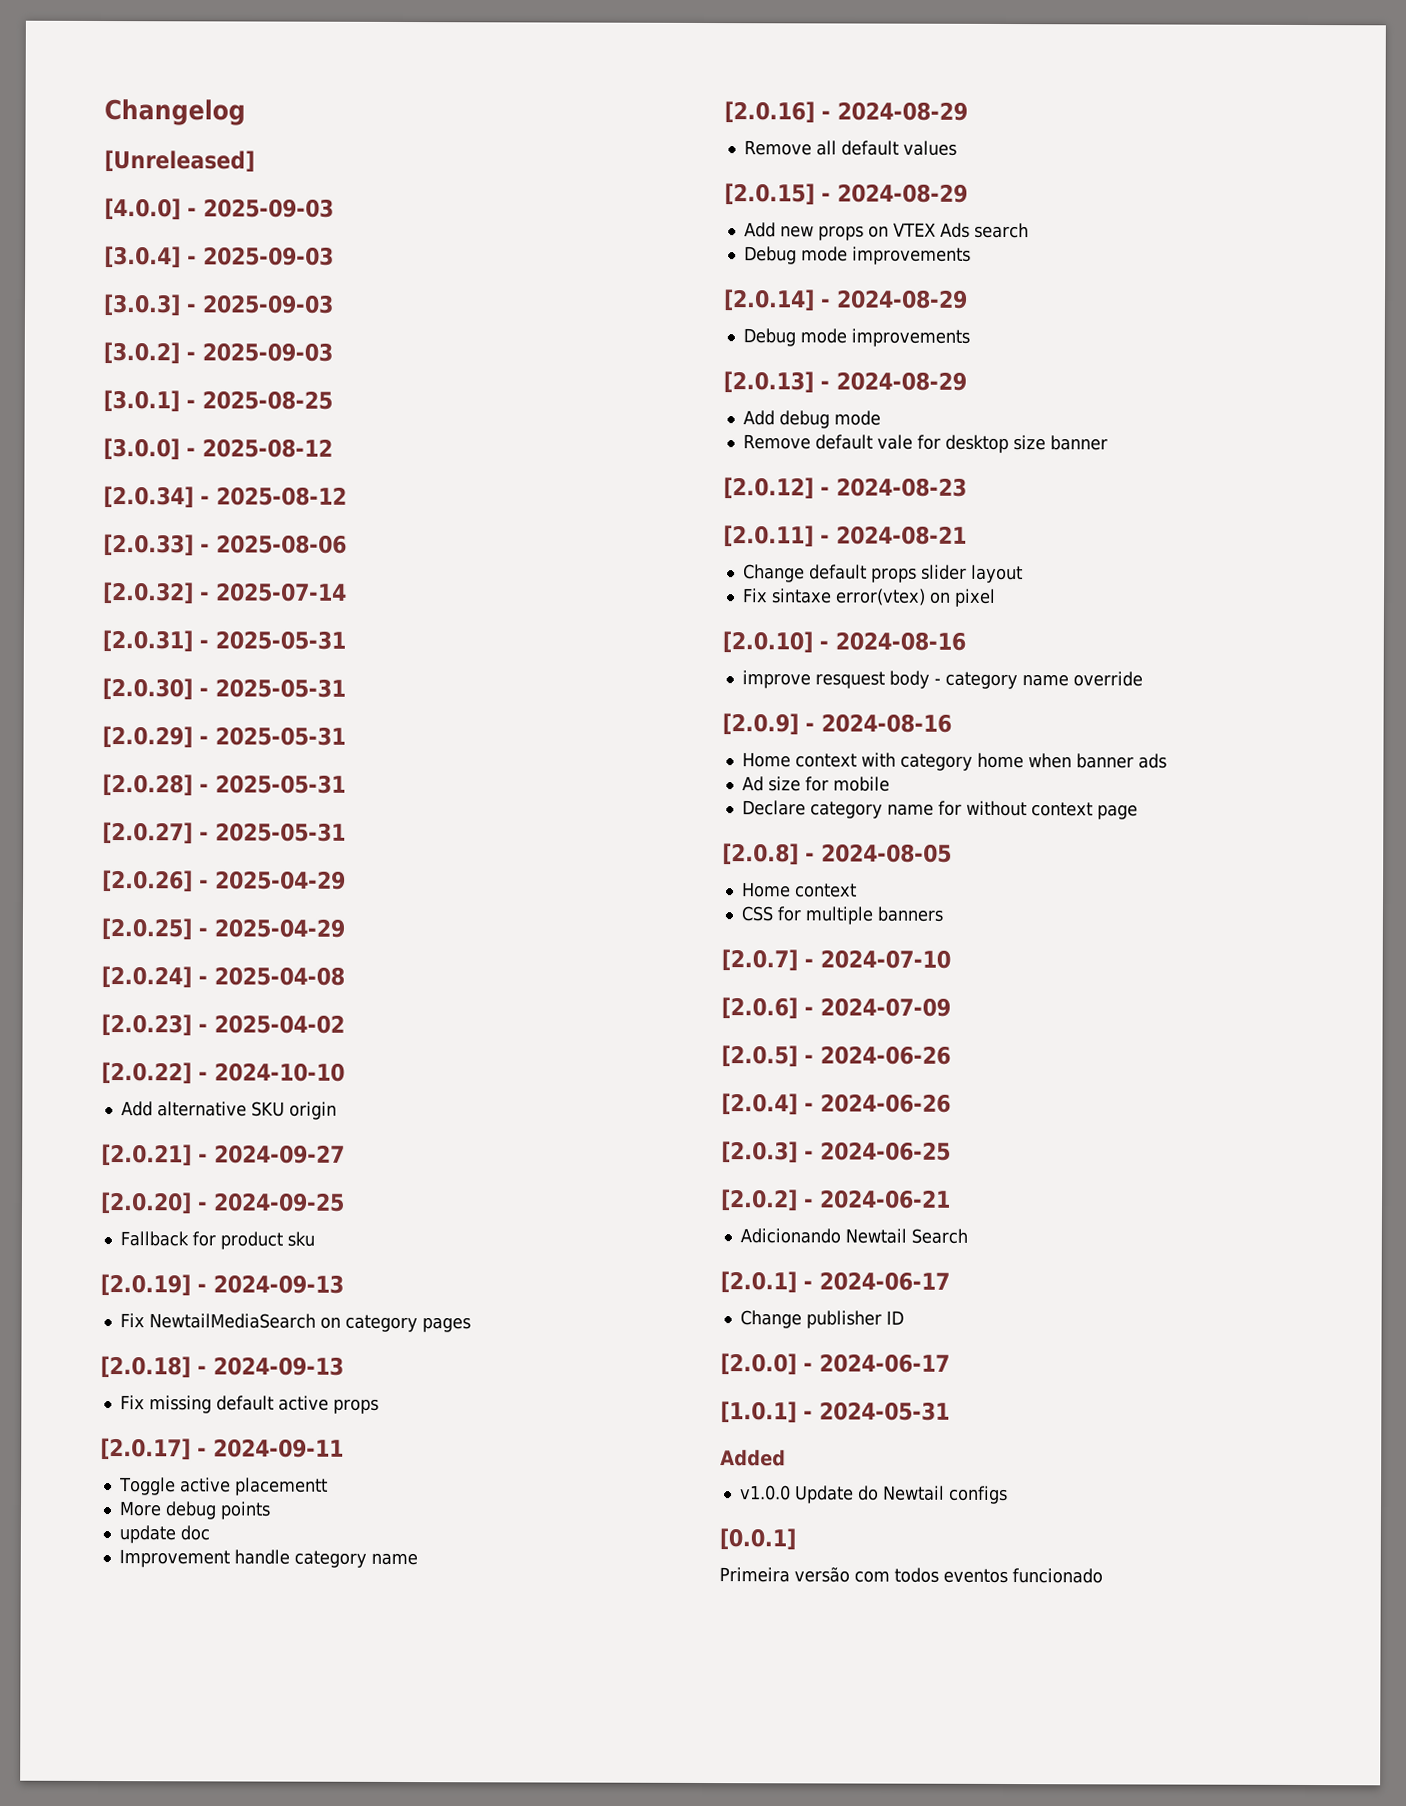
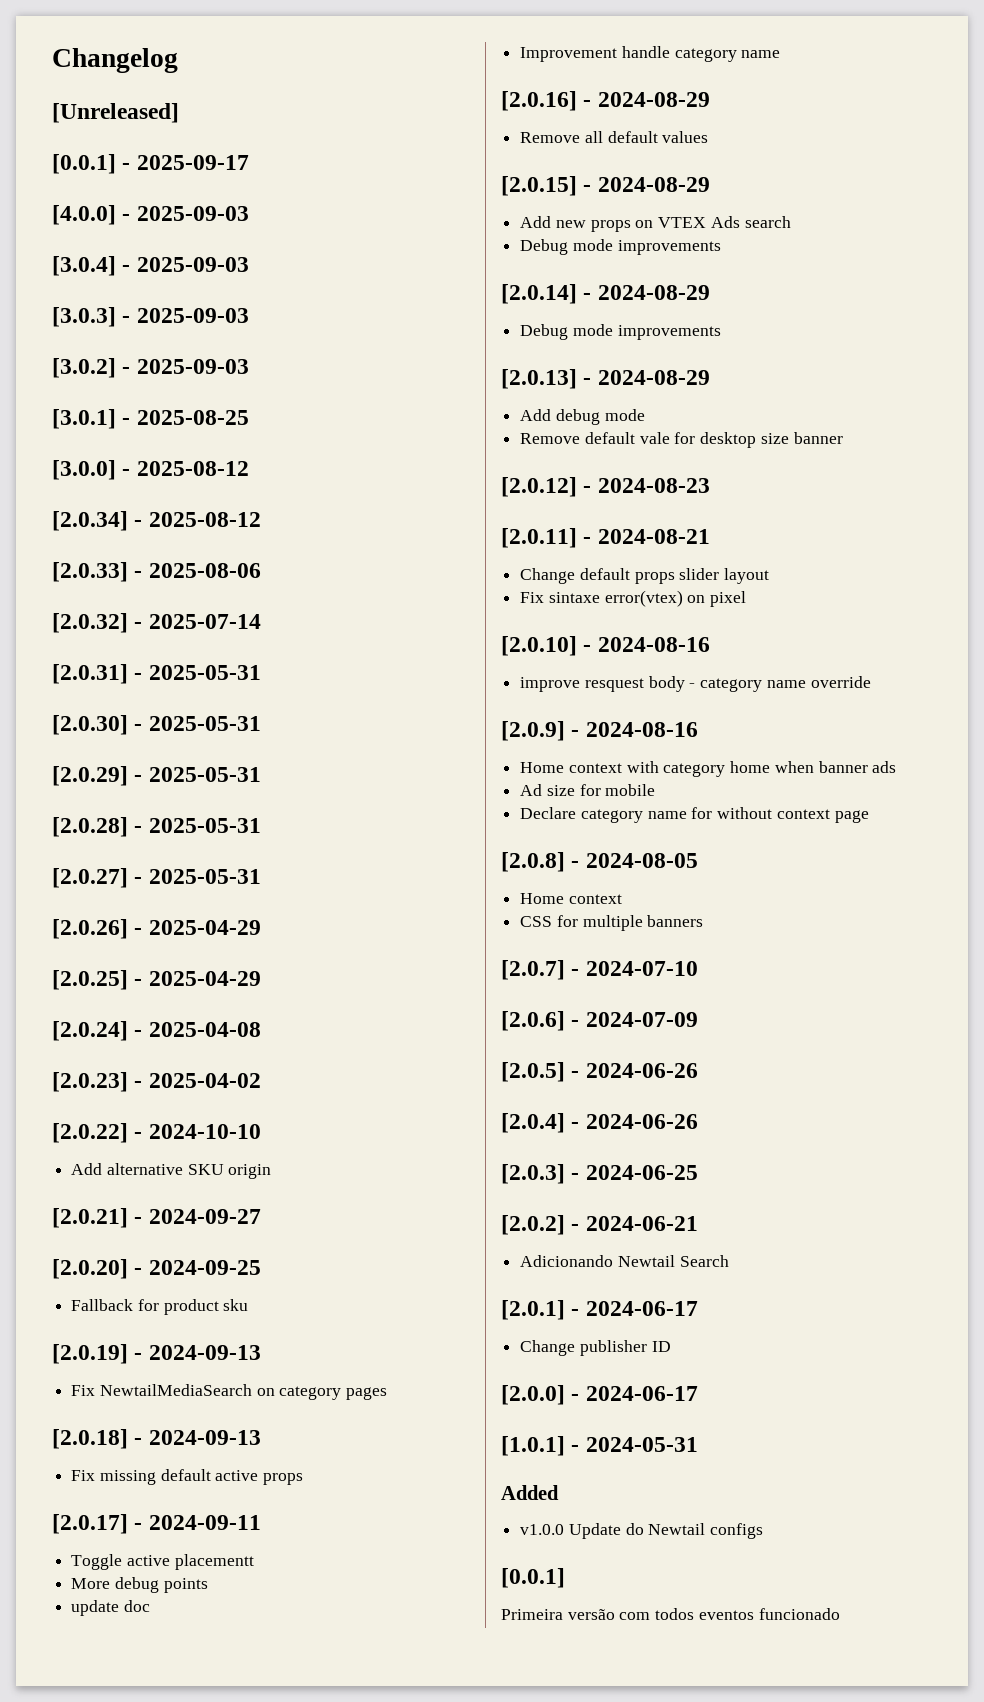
+ [0.0.1] - 2025-09-17

